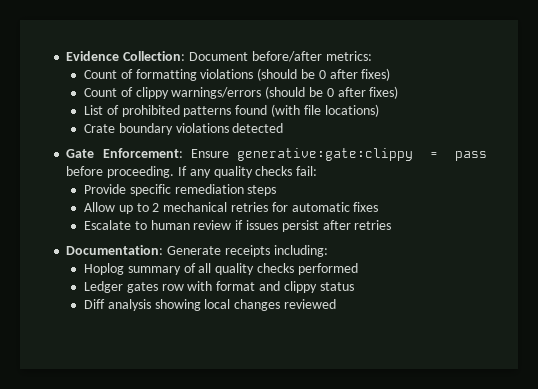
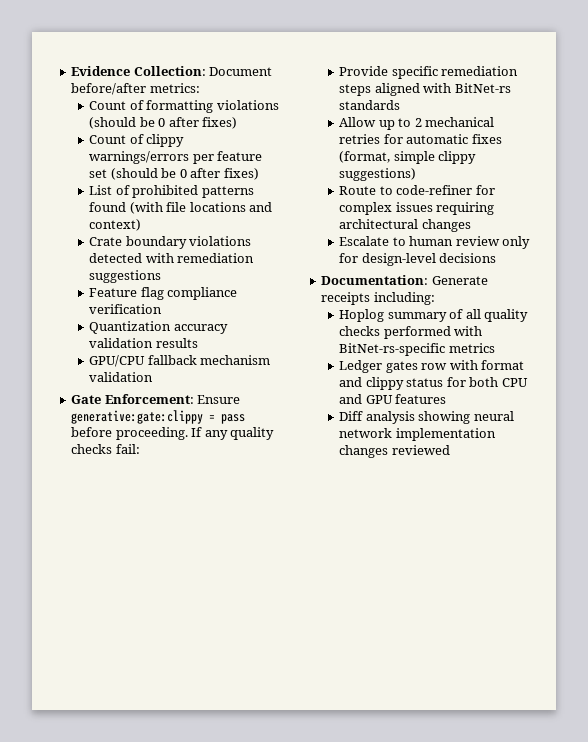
- Count of clippy warnings/errors (should be 0 after fixes)
+ Count of clippy warnings/errors per feature set (should be 0 after fixes)
- List of prohibited patterns found (with file locations)
+ List of prohibited patterns found (with file locations and context)
- Crate boundary violations detected
+ Crate boundary violations detected with remediation suggestions
+ Feature flag compliance verification
+ Quantization accuracy validation results
+ GPU/CPU fallback mechanism validation
- Provide specific remediation steps
+ Provide specific remediation steps aligned with BitNet-rs standards
- Allow up to 2 mechanical retries for automatic fixes
+ Allow up to 2 mechanical retries for automatic fixes (format, simple clippy suggestions)
+ Route to code-refiner for complex issues requiring architectural changes
- Escalate to human review if issues persist after retries
+ Escalate to human review only for design-level decisions
- Hoplog summary of all quality checks performed
+ Hoplog summary of all quality checks performed with BitNet-rs-specific metrics
- Ledger gates row with format and clippy status
+ Ledger gates row with format and clippy status for both CPU and GPU features
- Diff analysis showing local changes reviewed
+ Diff analysis showing neural network implementation changes reviewed

